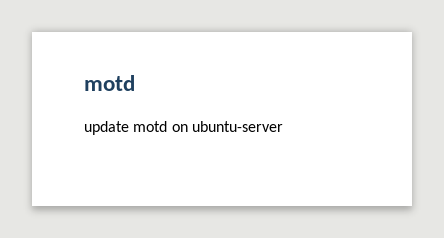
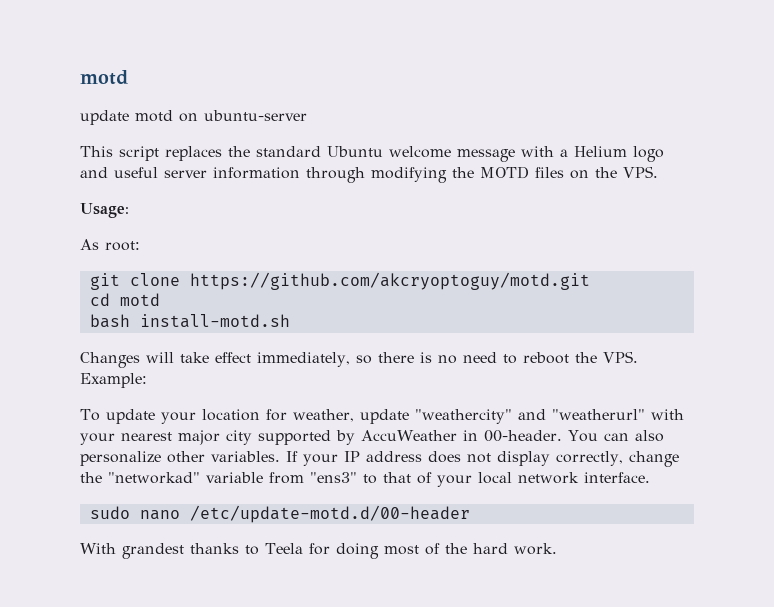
+ This script replaces the standard Ubuntu welcome message with a Helium logo and useful server information through modifying the MOTD files on the VPS.
+ Usage:
+ As root:
+ git clone https://github.com/akcryoptoguy/motd.git
+ cd motd
+ bash install-motd.sh
+ Changes will take effect immediately, so there is no need to reboot the VPS. Example:
+ To update your location for weather, update "weathercity" and "weatherurl" with your nearest major city supported by AccuWeather in 00-header. You can also personalize other variables. If your IP address does not display correctly, change the "networkad" variable from "ens3" to that of your local network interface.
+ sudo nano /etc/update-motd.d/00-header
+ With grandest thanks to Teela for doing most of the hard work.

